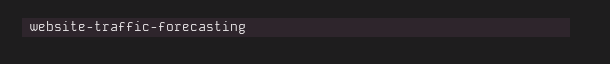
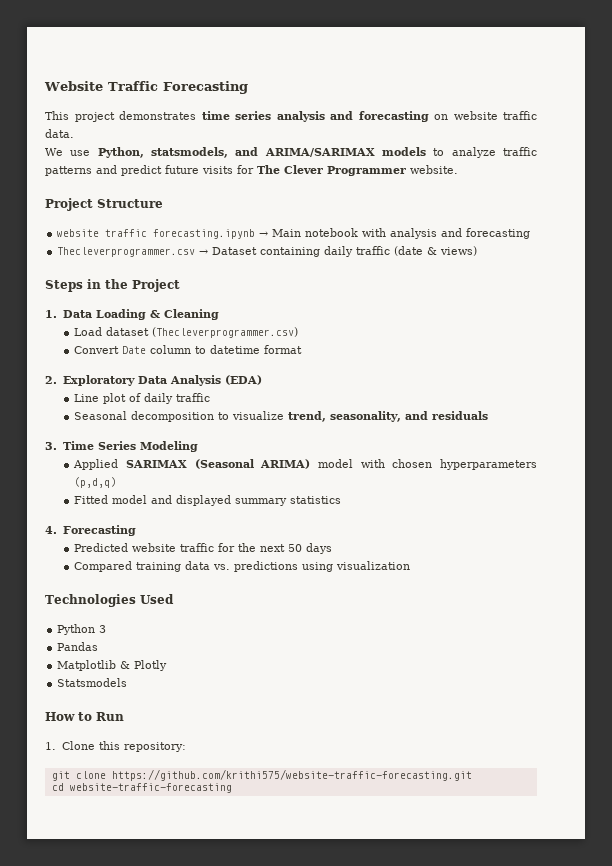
- website-traffic-forecasting
+ Website Traffic Forecasting
+ This project demonstrates time series analysis and forecasting on website traffic data.
+ We use Python, statsmodels, and ARIMA/SARIMAX models to analyze traffic patterns and predict future visits for The Clever Programmer website.
+ Project Structure
+ website traffic forecasting.ipynb → Main notebook with analysis and forecasting
+ Thecleverprogrammer.csv → Dataset containing daily traffic (date & views)
+ Steps in the Project
+ 1. Data Loading & Cleaning
+ Load dataset (Thecleverprogrammer.csv)
+ Convert Date column to datetime format
+ 2. Exploratory Data Analysis (EDA)
+ Line plot of daily traffic
+ Seasonal decomposition to visualize trend, seasonality, and residuals
+ 3. Time Series Modeling
+ Applied SARIMAX (Seasonal ARIMA) model with chosen hyperparameters (p,d,q)
+ Fitted model and displayed summary statistics
+ 4. Forecasting
+ Predicted website traffic for the next 50 days
+ Compared training data vs. predictions using visualization
+ Technologies Used
+ Python 3
+ Pandas
+ Matplotlib & Plotly
+ Statsmodels
+ How to Run
+ 1. Clone this repository:
+ git clone https://github.com/krithi575/website-traffic-forecasting.git
+ cd website-traffic-forecasting

